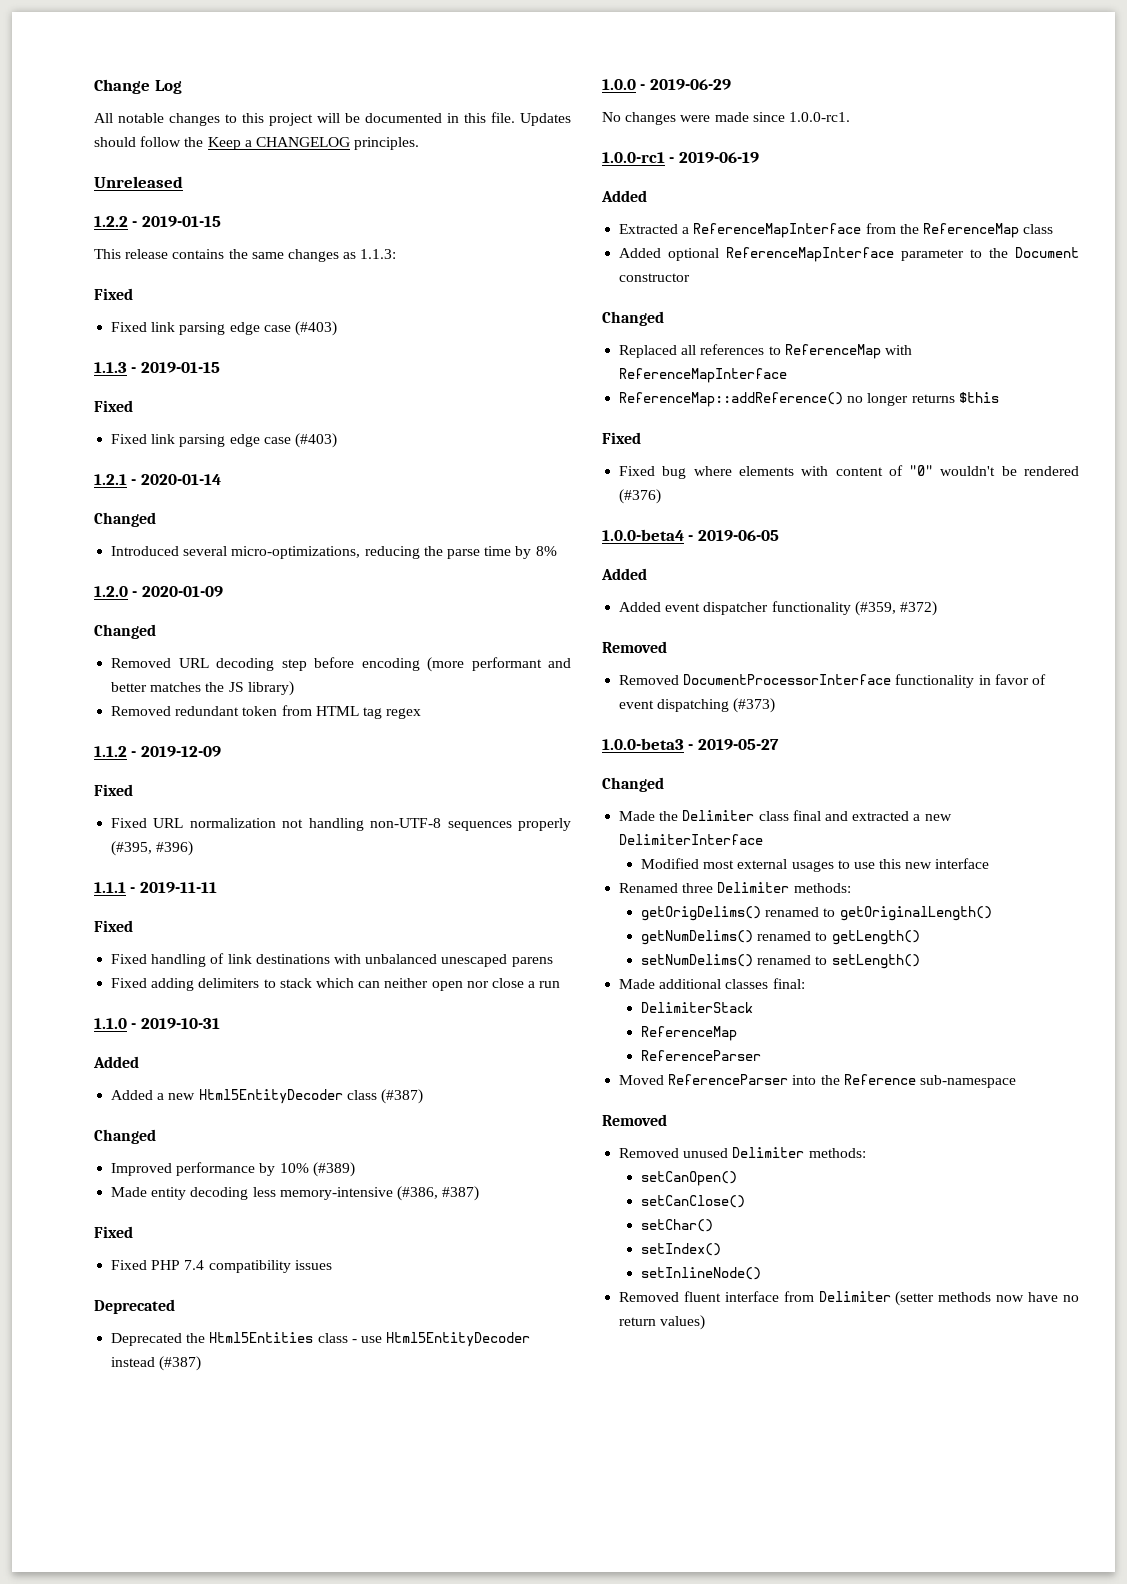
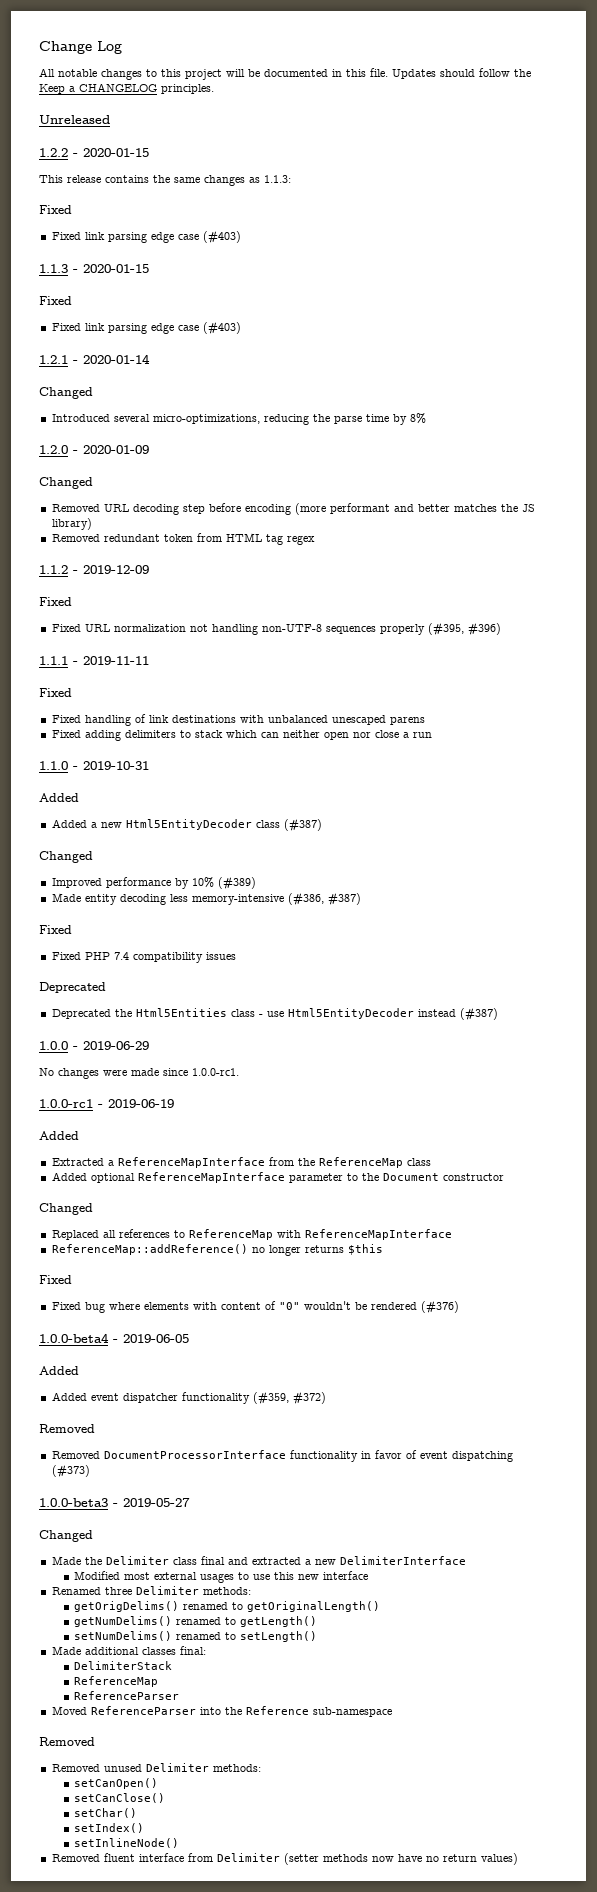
- 1.2.2 - 2019-01-15
+ 1.2.2 - 2020-01-15
- 1.1.3 - 2019-01-15
+ 1.1.3 - 2020-01-15

